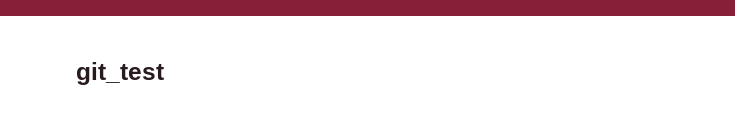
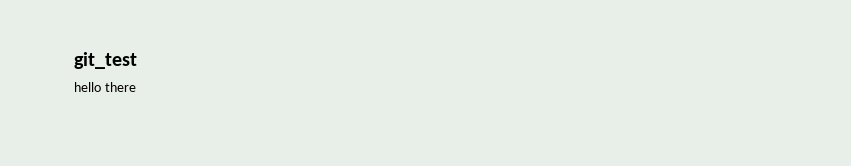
+ hello there

